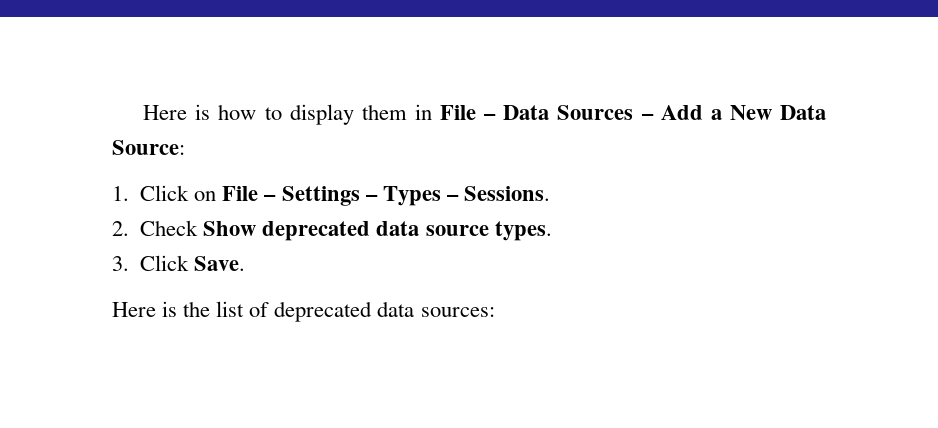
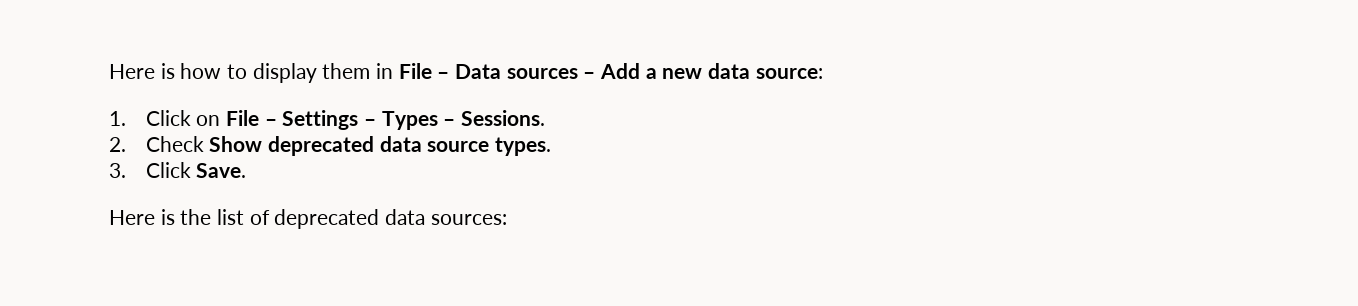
- Here is how to display them in File – Data Sources – Add a New Data Source:
+ Here is how to display them in File – Data sources – Add a new data source:

